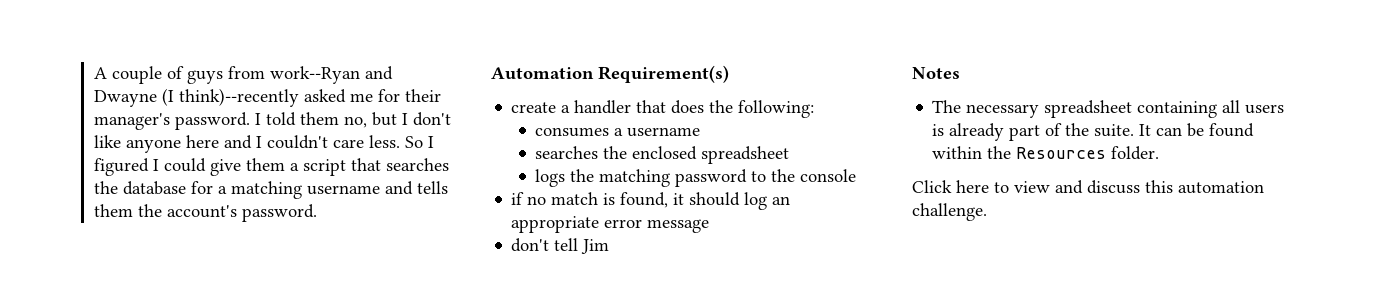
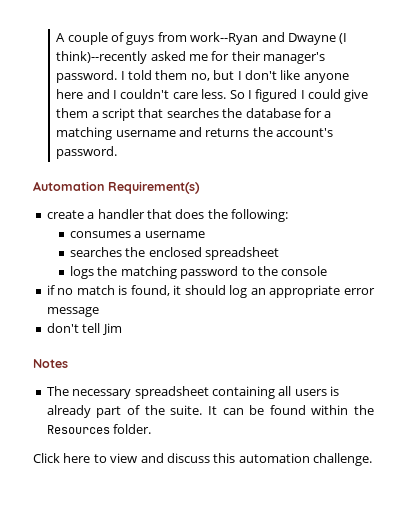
- So I figured I could give them a script that searches the database for a matching username and tells them the account's password.
+ So I figured I could give them a script that searches the database for a matching username and returns the account's password.

